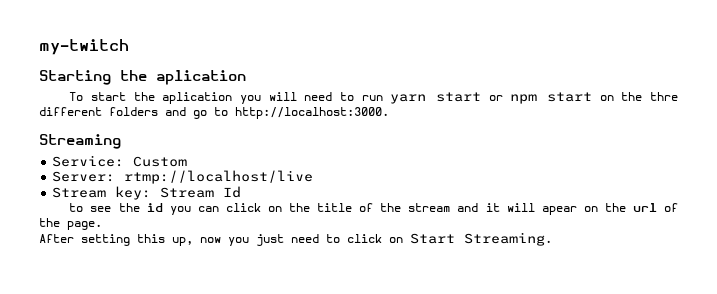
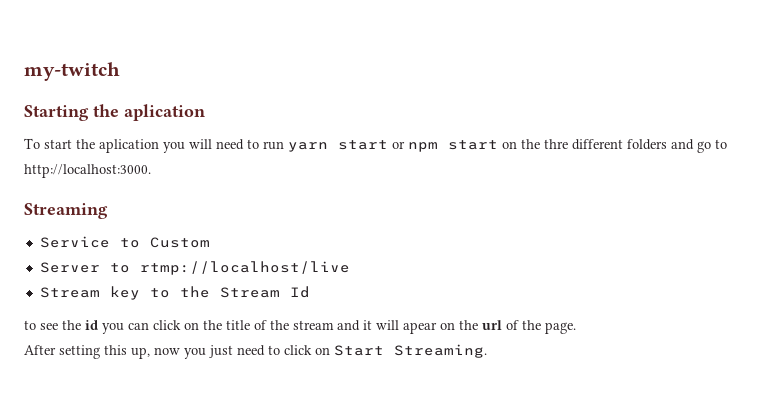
- Service: Custom
+ Service to Custom
- Server: rtmp://localhost/live
+ Server to rtmp://localhost/live
- Stream key: Stream Id
+ Stream key to the Stream Id

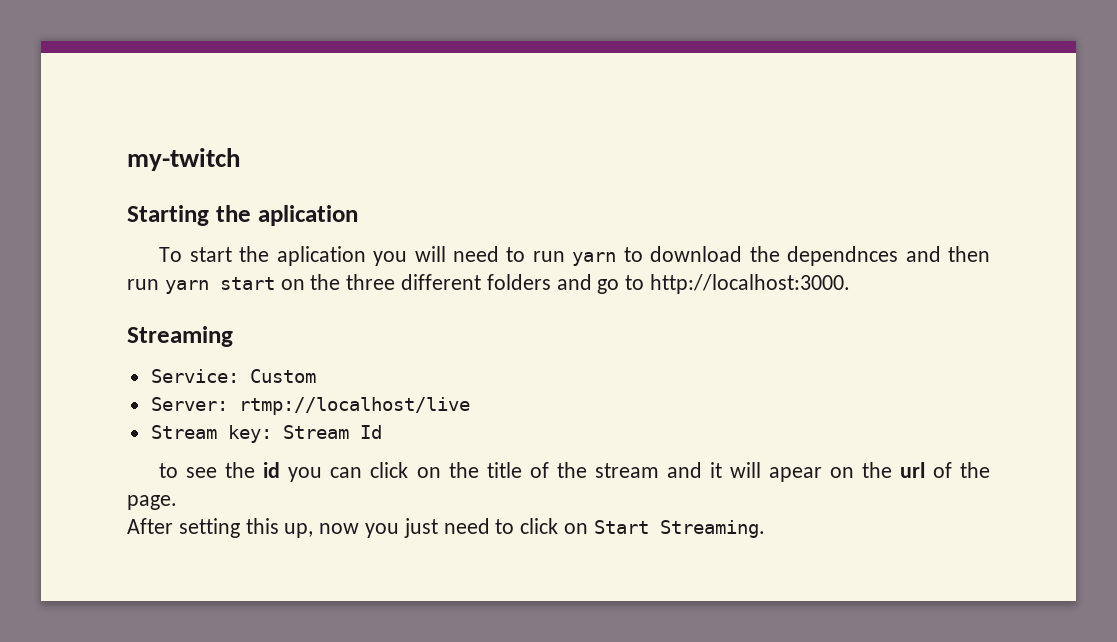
- To start the aplication you will need to run yarn start or npm start on the thre different folders and go to http://localhost:3000.
+ To start the aplication you will need to run yarn to download the dependnces and then run yarn start on the three different folders and go to http://localhost:3000.
- Service to Custom
+ Service: Custom
- Server to rtmp://localhost/live
+ Server: rtmp://localhost/live
- Stream key to the Stream Id
+ Stream key: Stream Id

